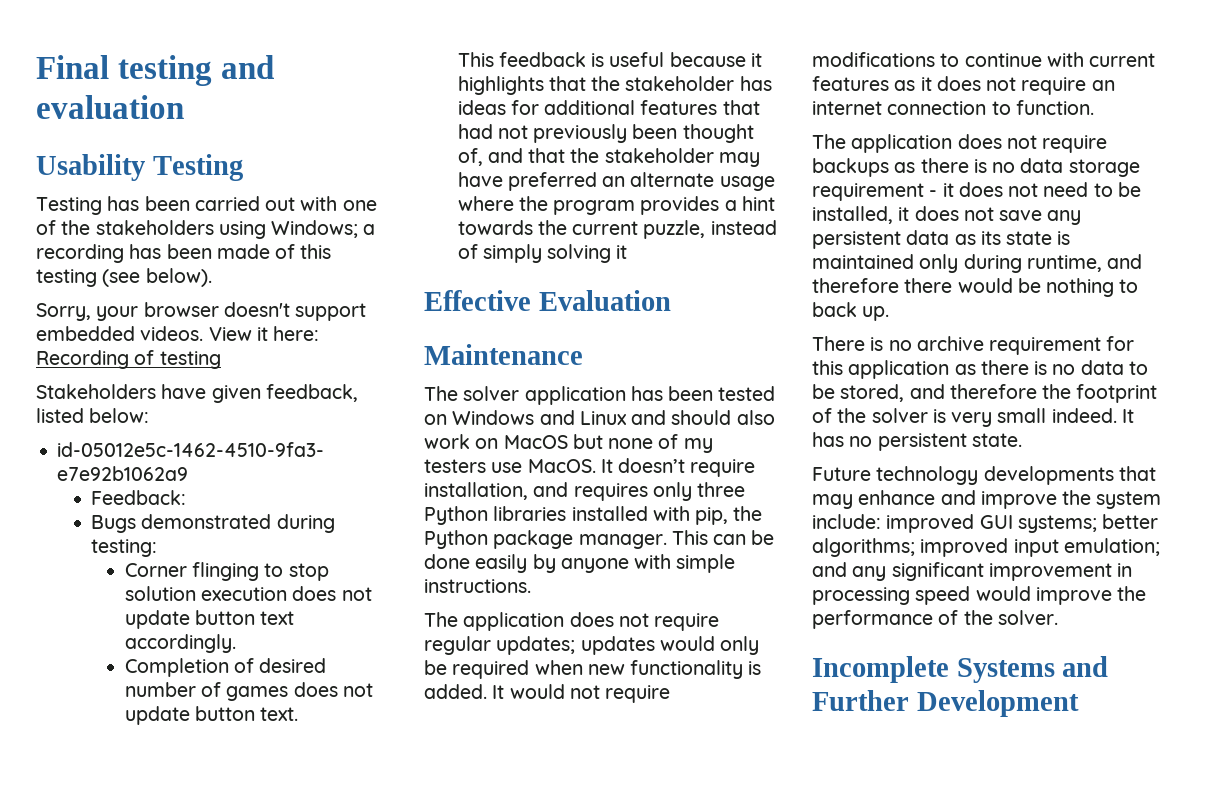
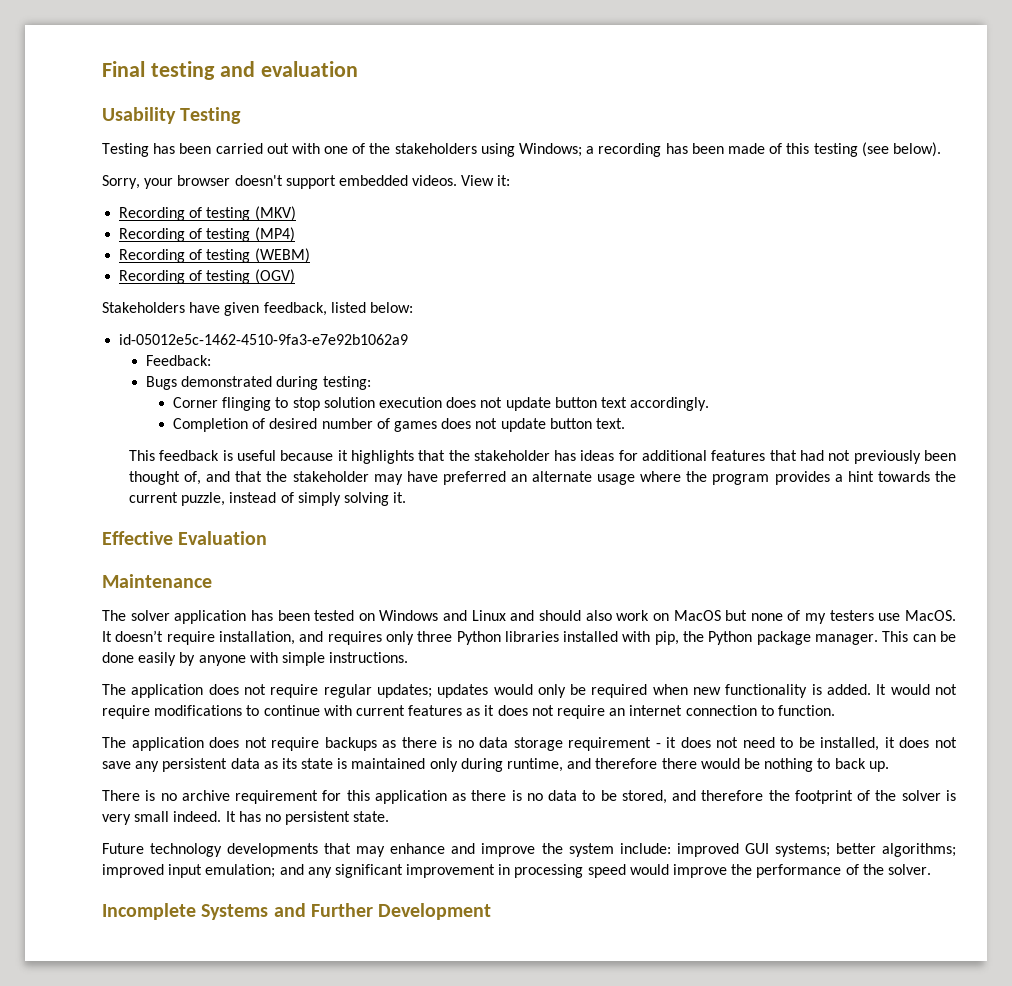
- View it here: Recording of testing
+ View it:
+ Recording of testing (MKV)
+ Recording of testing (MP4)
+ Recording of testing (WEBM)
+ Recording of testing (OGV)
- This feedback is useful because it highlights that the stakeholder has ideas for additional features that had not previously been thought of, and that the stakeholder may have preferred an alternate usage where the program provides a hint towards the current puzzle, instead of simply solving it
+ This feedback is useful because it highlights that the stakeholder has ideas for additional features that had not previously been thought of, and that the stakeholder may have preferred an alternate usage where the program provides a hint towards the current puzzle, instead of simply solving it.

